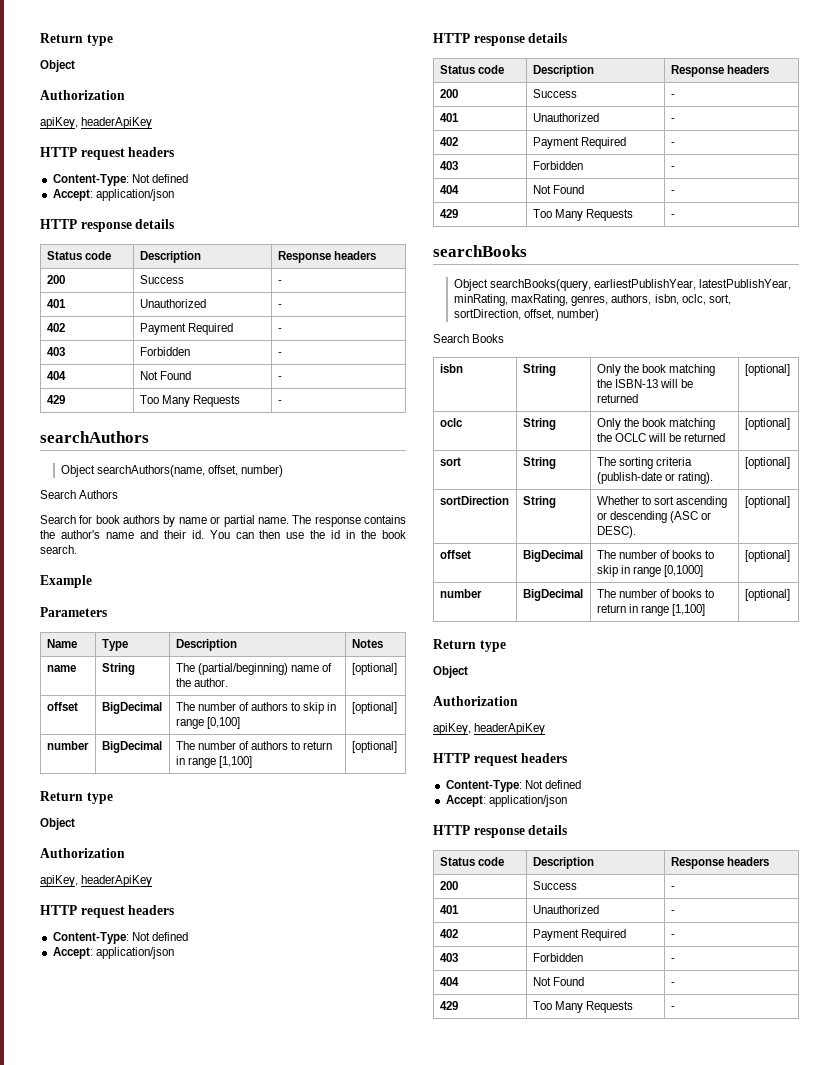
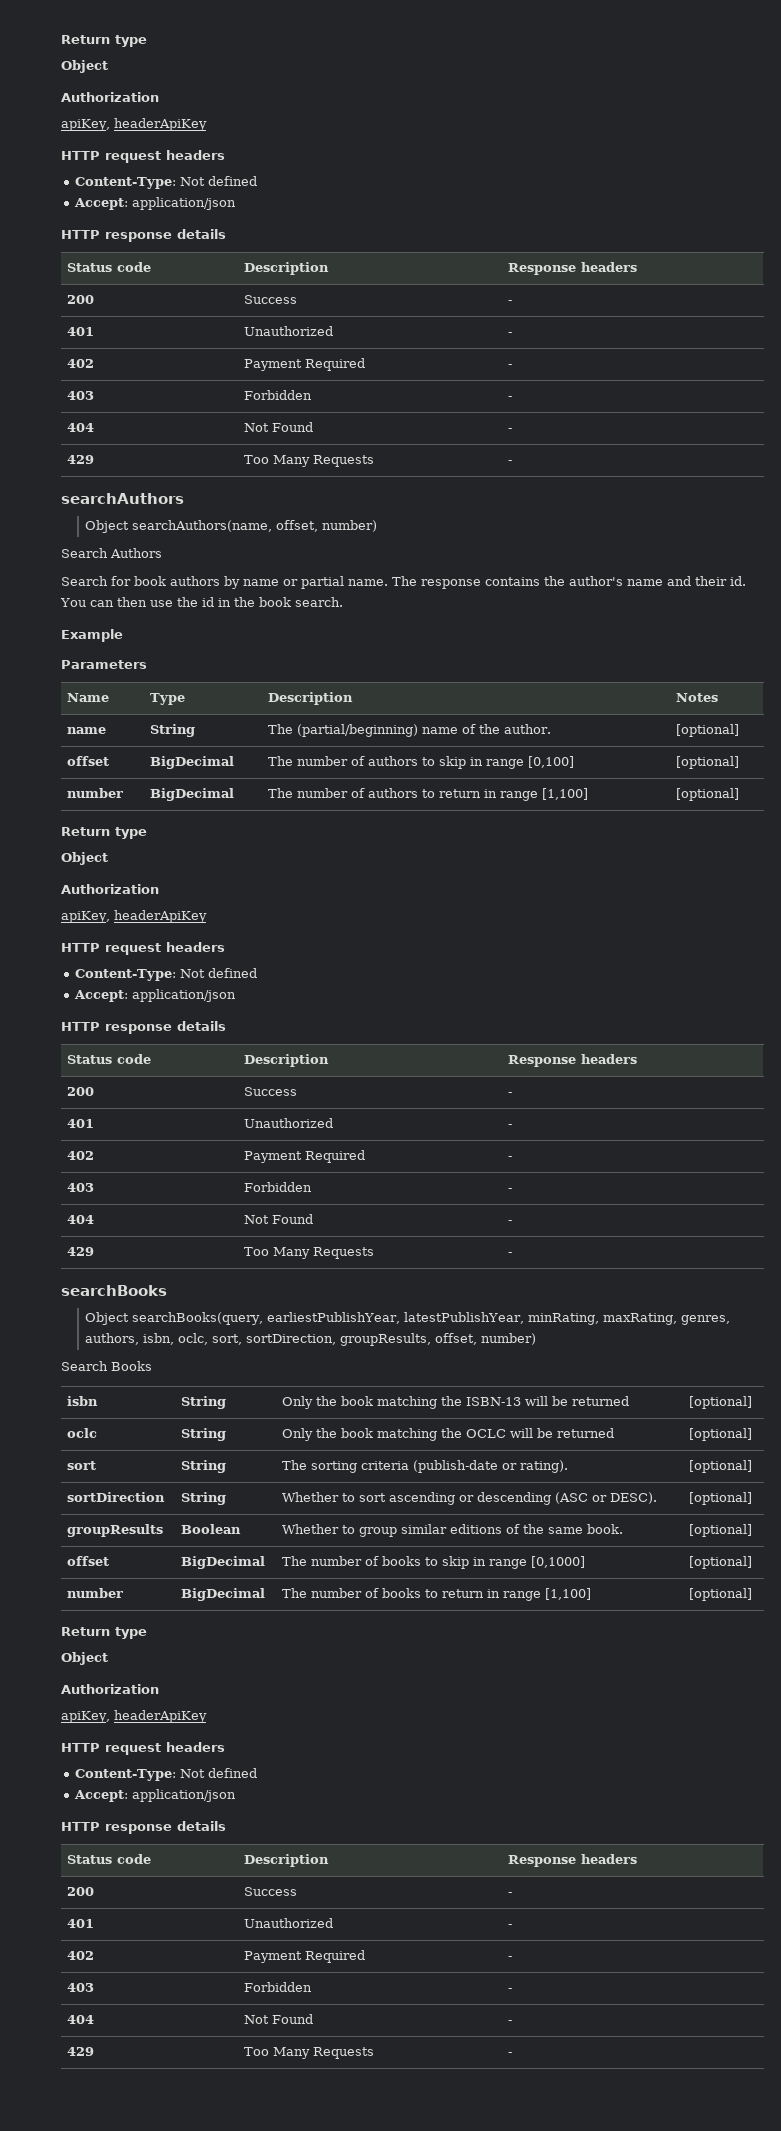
- Object searchBooks(query, earliestPublishYear, latestPublishYear, minRating, maxRating, genres, authors, isbn, oclc, sort, sortDirection, offset, number)
+ Object searchBooks(query, earliestPublishYear, latestPublishYear, minRating, maxRating, genres, authors, isbn, oclc, sort, sortDirection, groupResults, offset, number)
+ groupResults | Boolean | Whether to group similar editions of the same book. | [optional]

